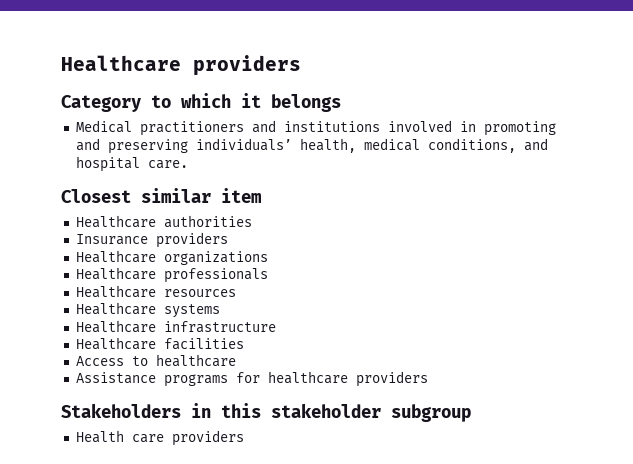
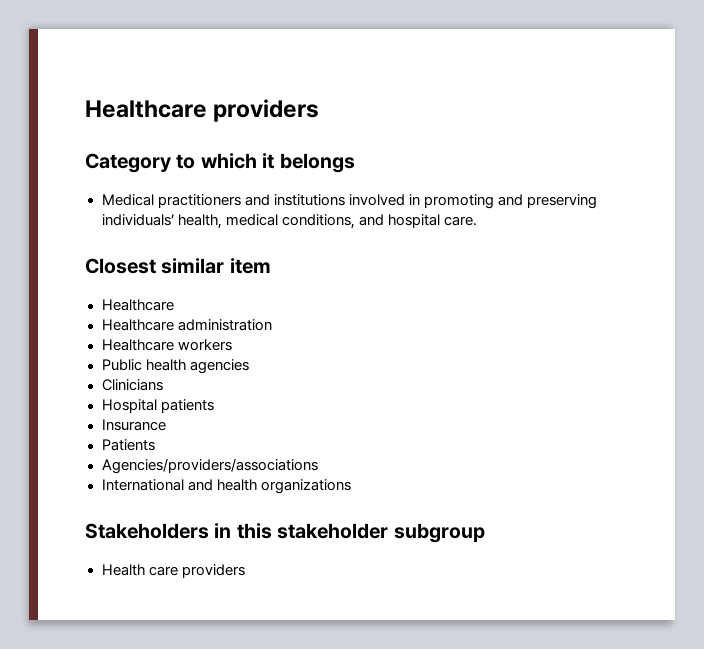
  Closest similar item
- Healthcare authorities
- Insurance providers
- Healthcare organizations
- Healthcare professionals
- Healthcare resources
- Healthcare systems
- Healthcare infrastructure
- Healthcare facilities
- Access to healthcare
- Assistance programs for healthcare providers
+ Healthcare
+ Healthcare administration
+ Healthcare workers
+ Public health agencies
+ Clinicians
+ Hospital patients
+ Insurance
+ Patients
+ Agencies/providers/associations
+ International and health organizations

